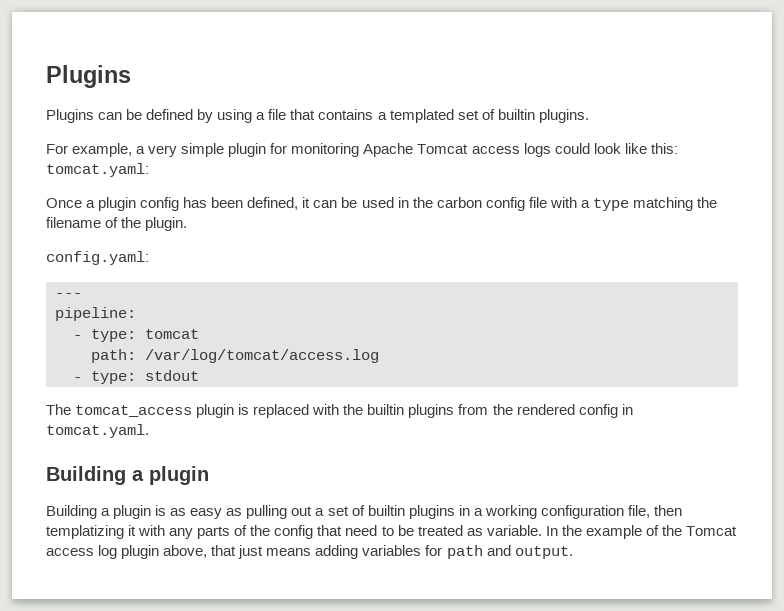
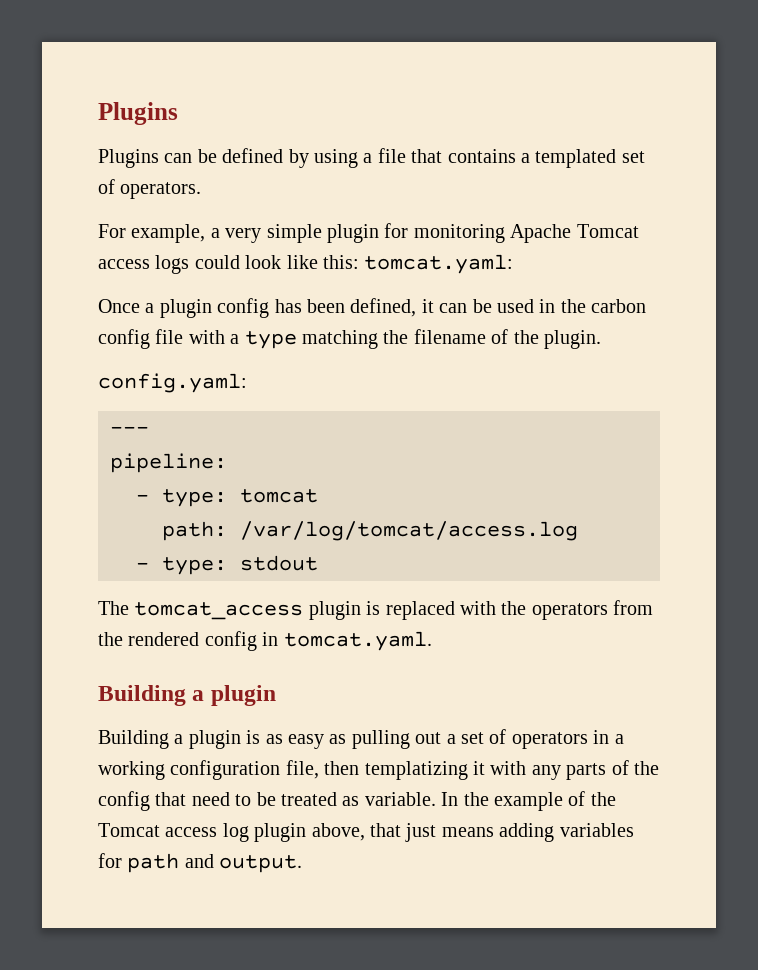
- Plugins can be defined by using a file that contains a templated set of builtin plugins.
+ Plugins can be defined by using a file that contains a templated set of operators.
- The tomcat_access plugin is replaced with the builtin plugins from the rendered config in tomcat.yaml.
+ The tomcat_access plugin is replaced with the operators from the rendered config in tomcat.yaml.
- Building a plugin is as easy as pulling out a set of builtin plugins in a working configuration file, then templatizing it with any parts of the config that need to be treated as variable.
+ Building a plugin is as easy as pulling out a set of operators in a working configuration file, then templatizing it with any parts of the config that need to be treated as variable.

